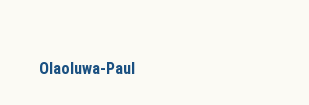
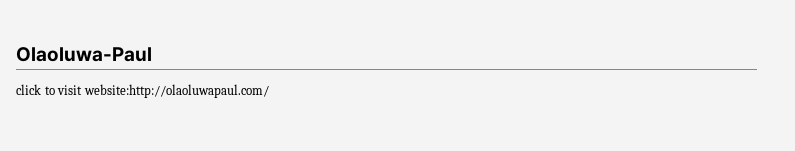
+ click to visit website:http://olaoluwapaul.com/

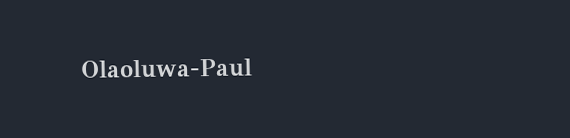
- click to visit website:http://olaoluwapaul.com/

